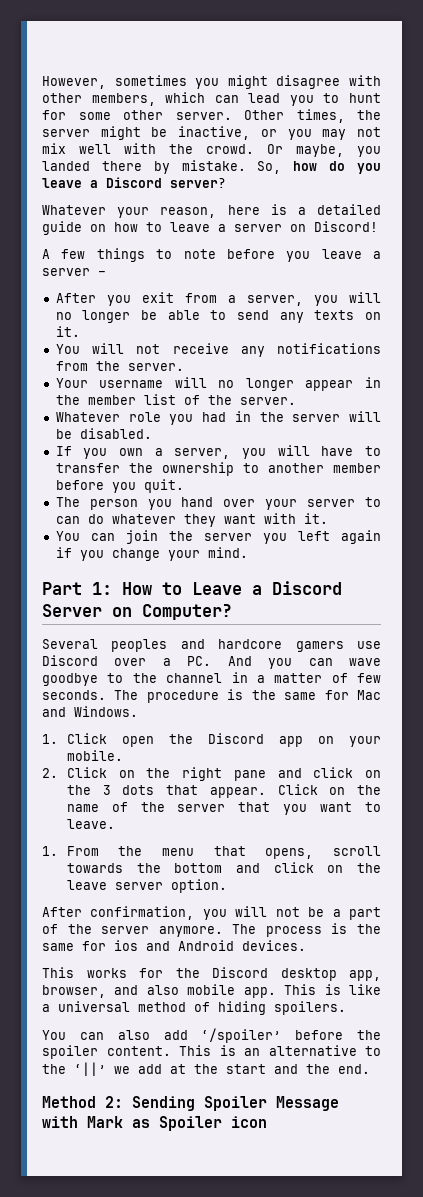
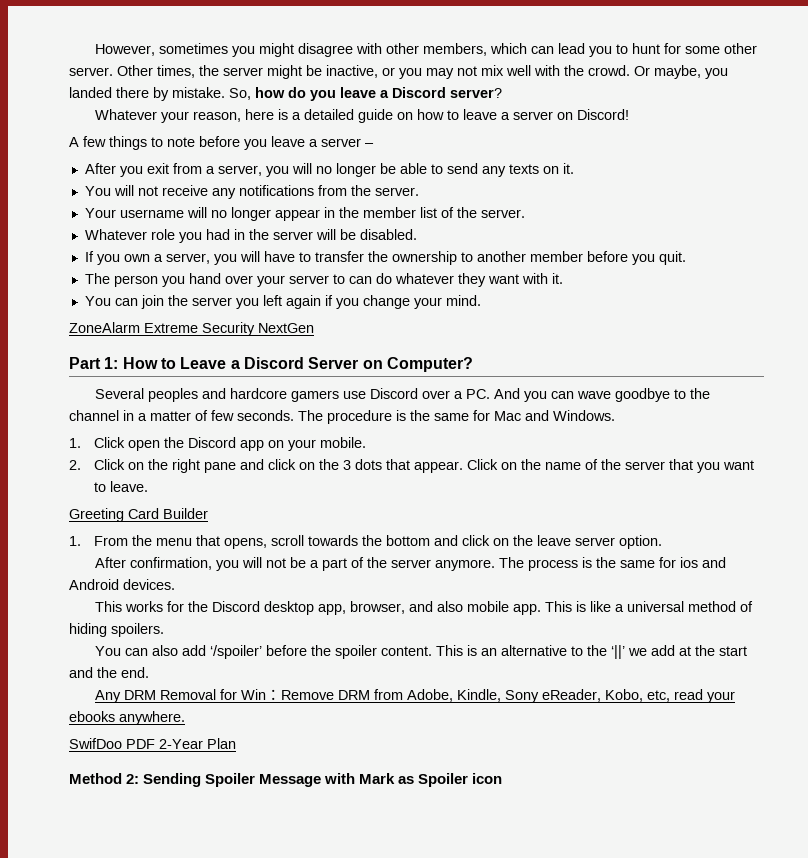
+ ZoneAlarm Extreme Security NextGen
+ Greeting Card Builder
+ Any DRM Removal for Win：Remove DRM from Adobe, Kindle, Sony eReader, Kobo, etc, read your ebooks anywhere.
+ SwifDoo PDF 2-Year Plan

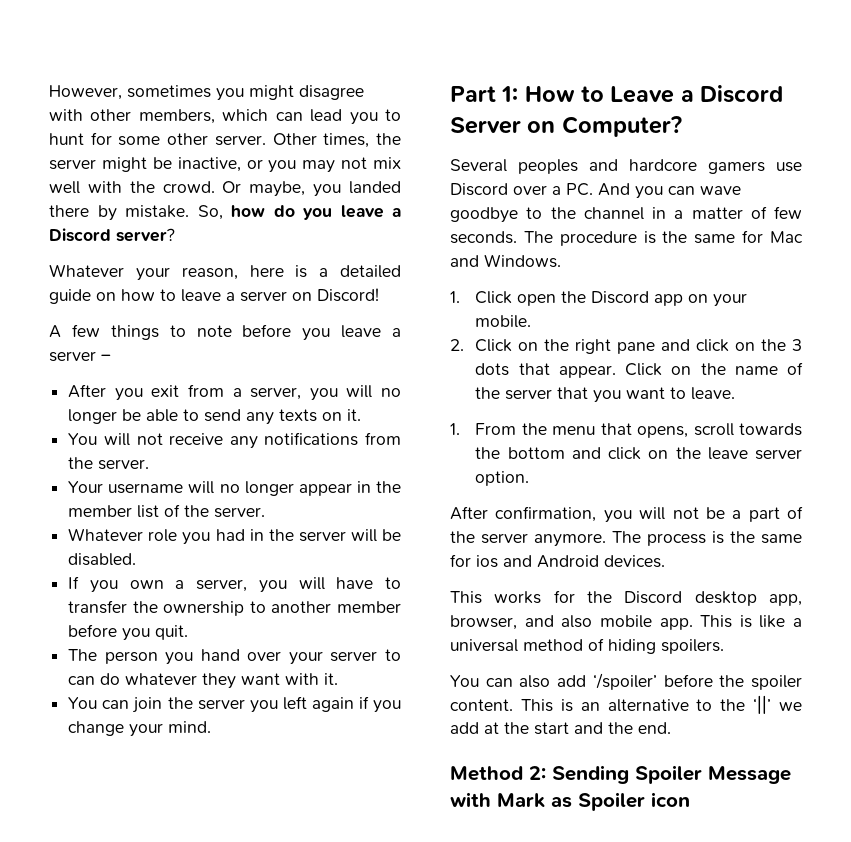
- ZoneAlarm Extreme Security NextGen
- Greeting Card Builder
- Any DRM Removal for Win：Remove DRM from Adobe, Kindle, Sony eReader, Kobo, etc, read your ebooks anywhere.
- SwifDoo PDF 2-Year Plan

